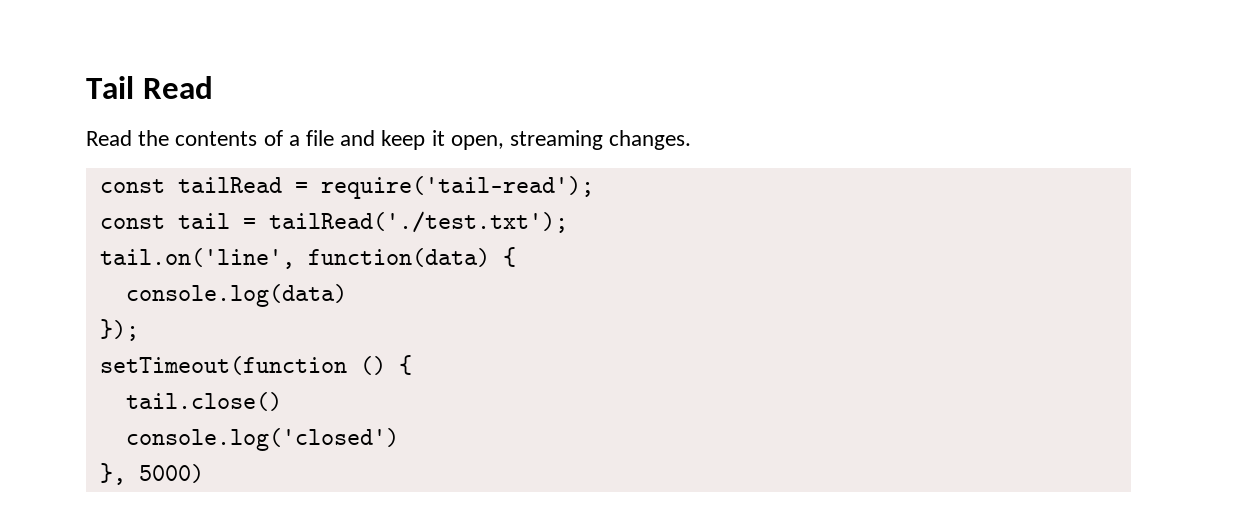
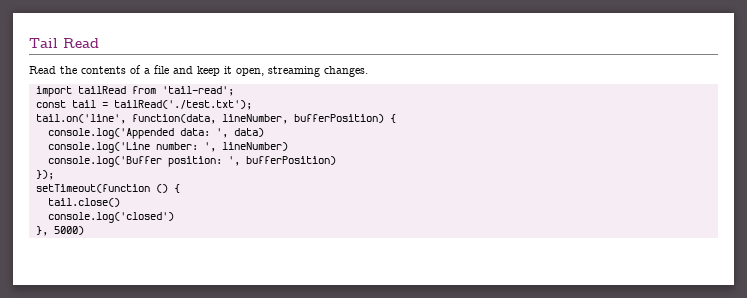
- const tailRead = require('tail-read');
+ import tailRead from 'tail-read';
- tail.on('line', function(data) {
- console.log(data)
+ tail.on('line', function(data, lineNumber, bufferPosition) {
+ console.log('Appended data: ', data)
+ console.log('Line number: ', lineNumber)
+ console.log('Buffer position: ', bufferPosition)

